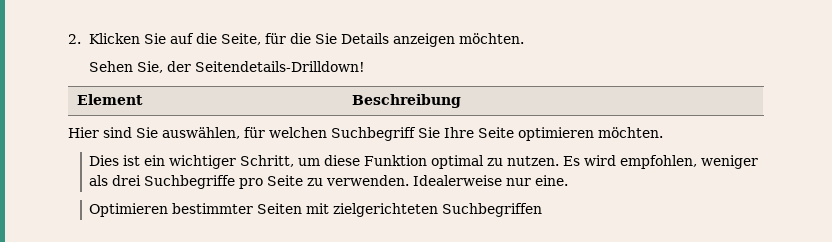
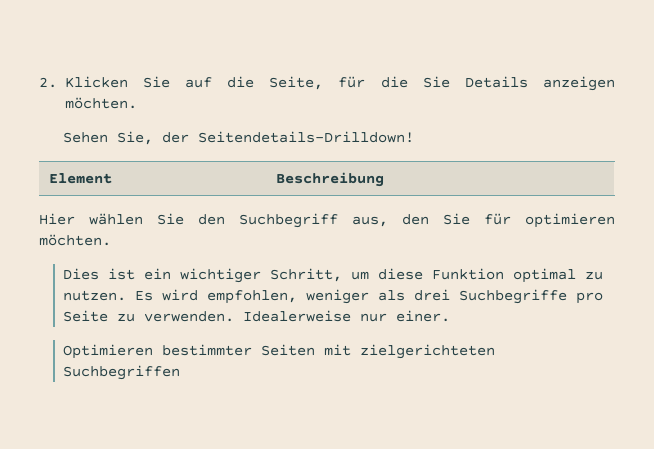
- Hier sind Sie auswählen, für welchen Suchbegriff Sie Ihre Seite optimieren möchten.
+ Hier wählen Sie den Suchbegriff aus, den Sie für optimieren möchten.
- Idealerweise nur eine.
+ Idealerweise nur einer.

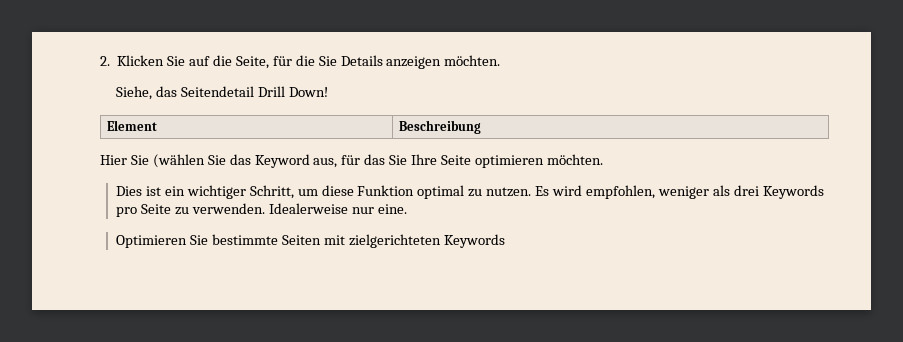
- Sehen Sie, der Seitendetails-Drilldown!
+ Siehe, das Seitendetail Drill Down!
  Element | Beschreibung
- Hier wählen Sie den Suchbegriff aus, den Sie für optimieren möchten.
+ Hier Sie (wählen Sie das Keyword aus, für das Sie Ihre Seite optimieren möchten.
- Es wird empfohlen, weniger als drei Suchbegriffe pro Seite zu verwenden.
+ Es wird empfohlen, weniger als drei Keywords pro Seite zu verwenden.
- Idealerweise nur einer.
+ Idealerweise nur eine.
- Optimieren bestimmter Seiten mit zielgerichteten Suchbegriffen
+ Optimieren Sie bestimmte Seiten mit zielgerichteten Keywords

